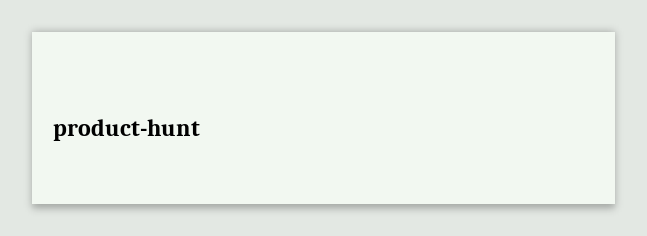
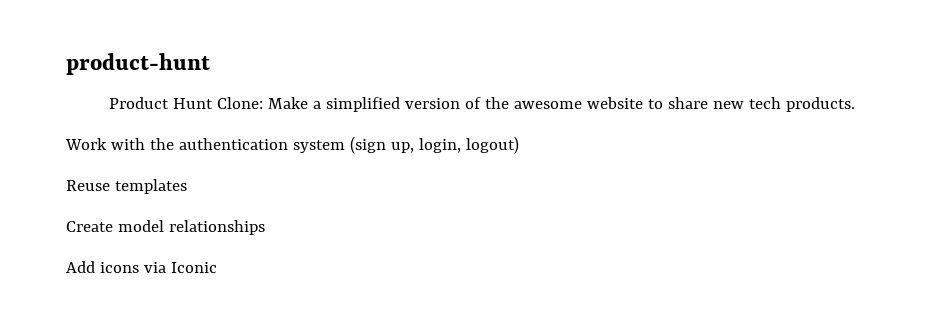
+ Product Hunt Clone: Make a simplified version of the awesome website to share new tech products.
+ Work with the authentication system (sign up, login, logout)
+ Reuse templates
+ Create model relationships
+ Add icons via Iconic

